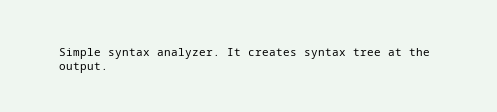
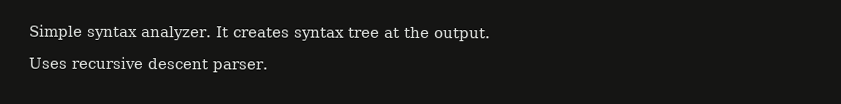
+ Uses recursive descent parser.

